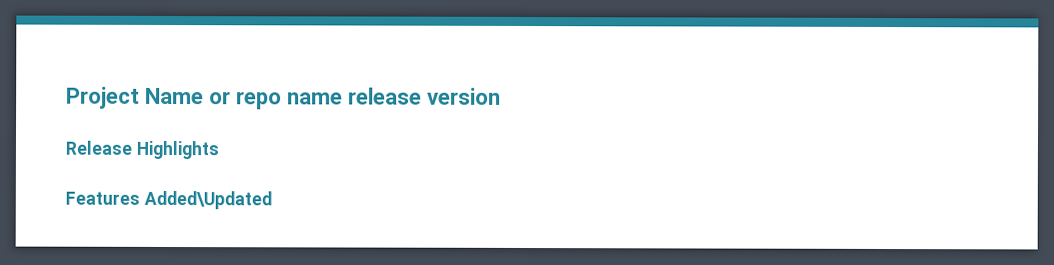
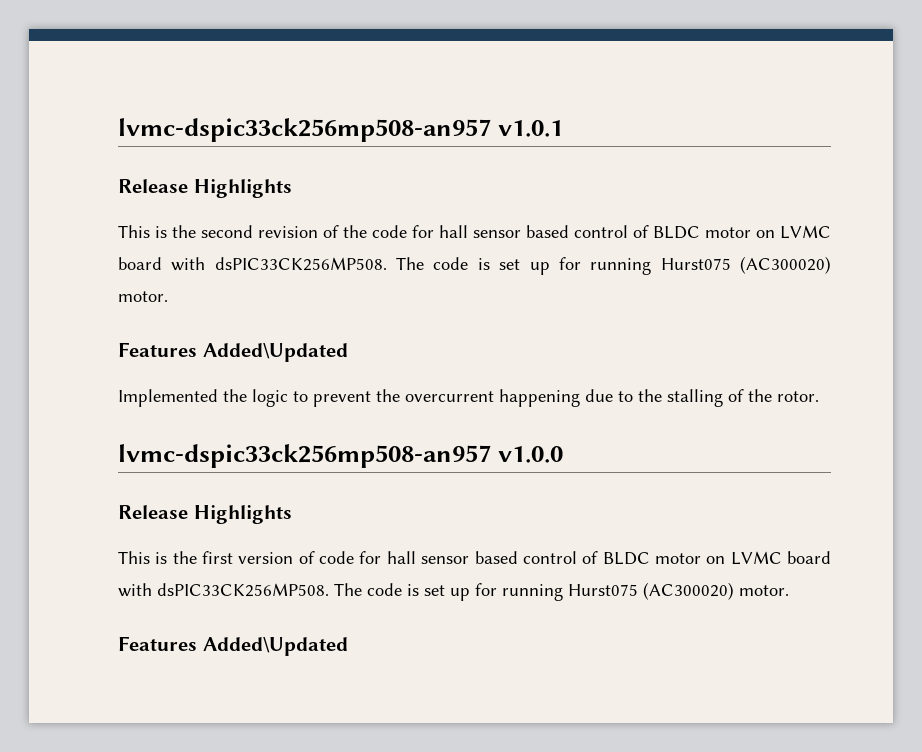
- Project Name or repo name release version
+ lvmc-dspic33ck256mp508-an957 v1.0.1
  Release Highlights
+ This is the second revision of the code for hall sensor based control of BLDC motor on LVMC board with dsPIC33CK256MP508. The code is set up for running Hurst075 (AC300020) motor.
+ Features Added\Updated
+ Implemented the logic to prevent the overcurrent happening due to the stalling of the rotor.
+ lvmc-dspic33ck256mp508-an957 v1.0.0
+ Release Highlights
+ This is the first version of code for hall sensor based control of BLDC motor on LVMC board with dsPIC33CK256MP508. The code is set up for running Hurst075 (AC300020) motor.

